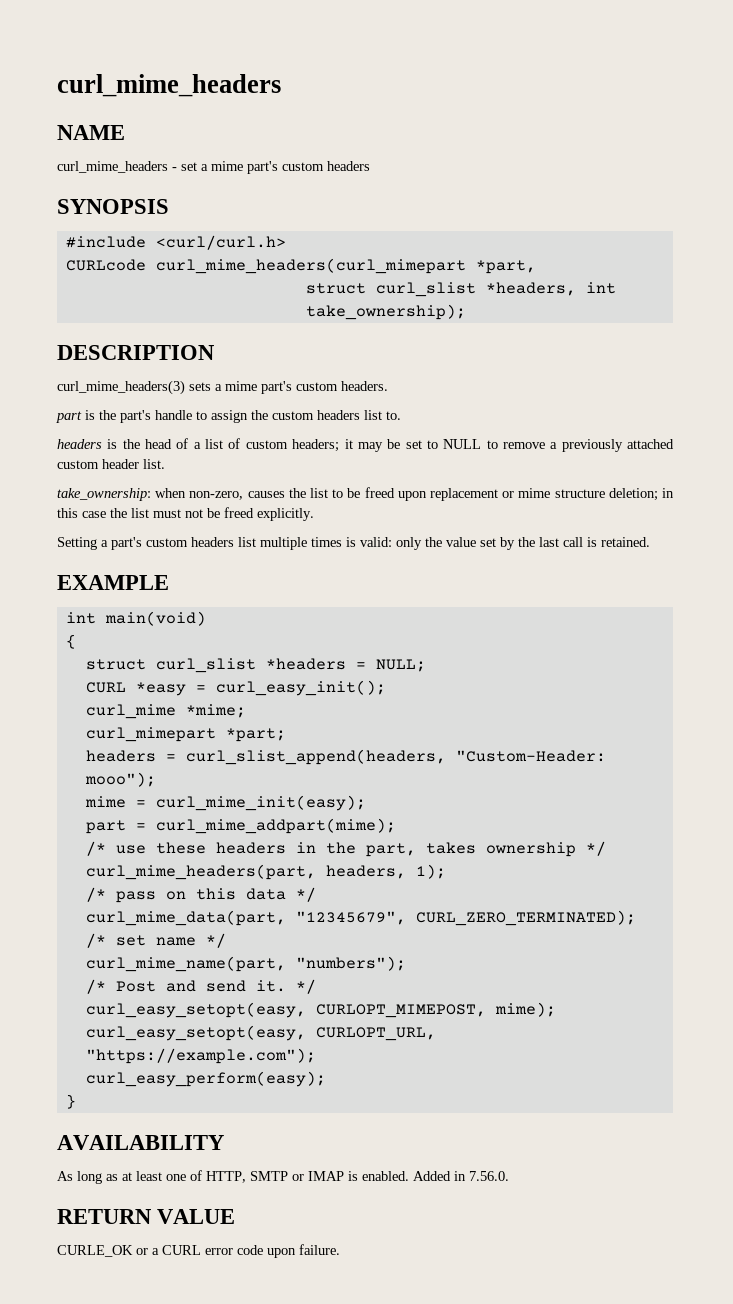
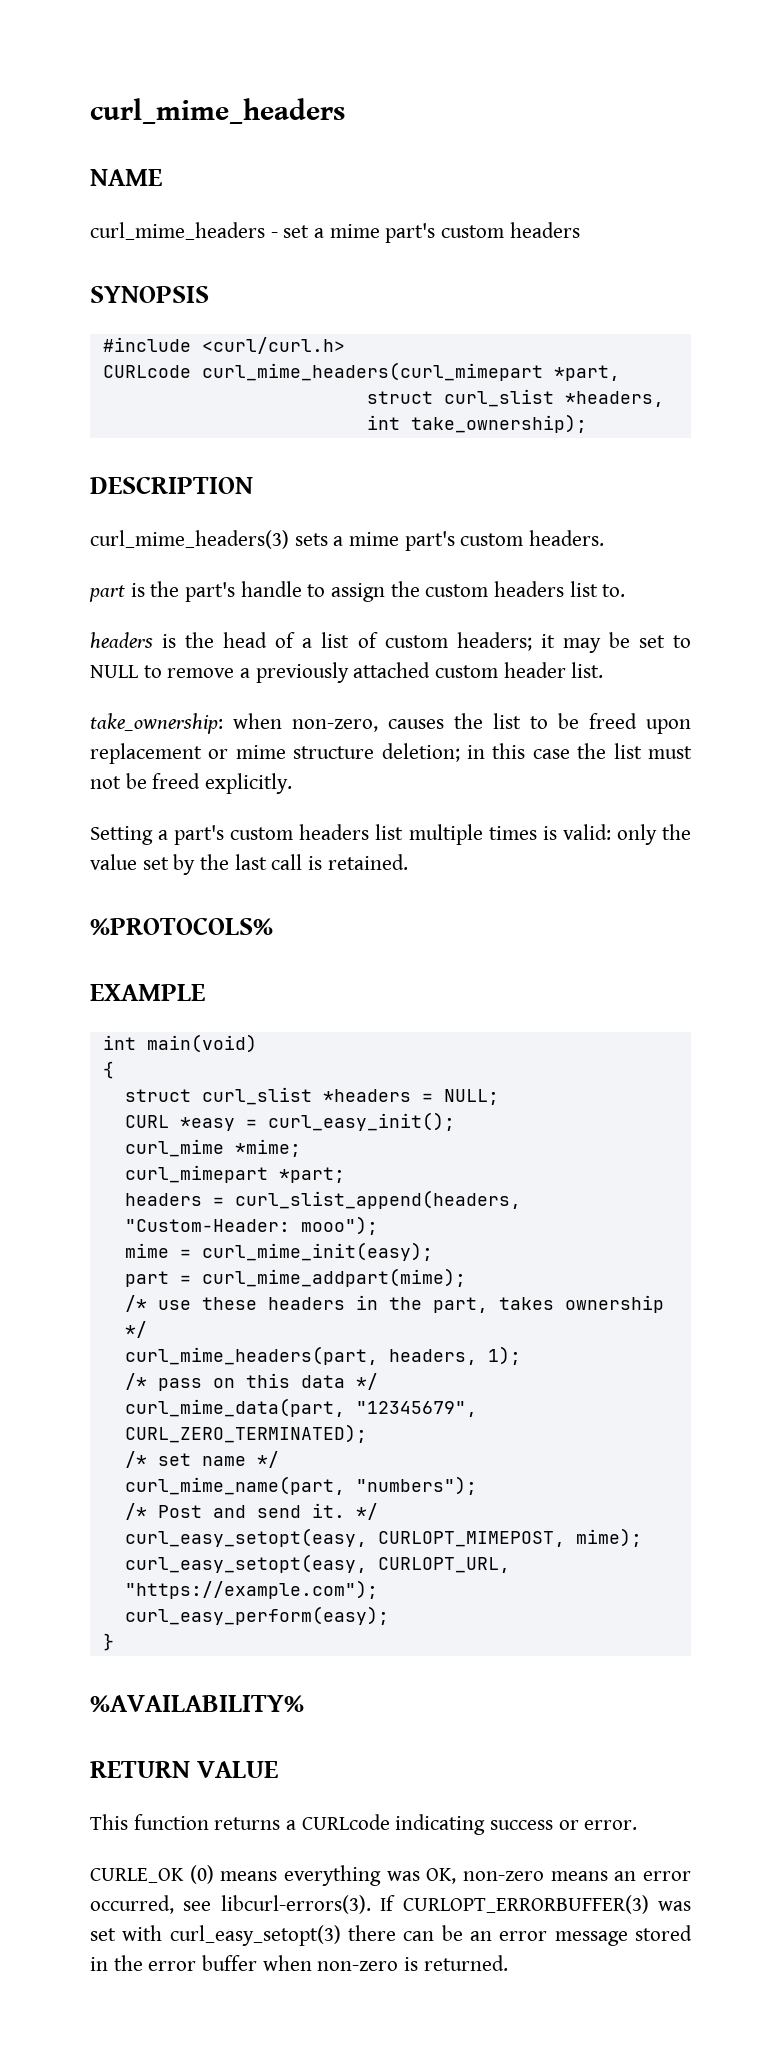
+ %PROTOCOLS%
- AVAILABILITY
- As long as at least one of HTTP, SMTP or IMAP is enabled. Added in 7.56.0.
+ %AVAILABILITY%
  RETURN VALUE
- CURLE_OK or a CURL error code upon failure.
+ This function returns a CURLcode indicating success or error.
+ CURLE_OK (0) means everything was OK, non-zero means an error occurred, see libcurl-errors(3). If CURLOPT_ERRORBUFFER(3) was set with curl_easy_setopt(3) there can be an error message stored in the error buffer when non-zero is returned.

